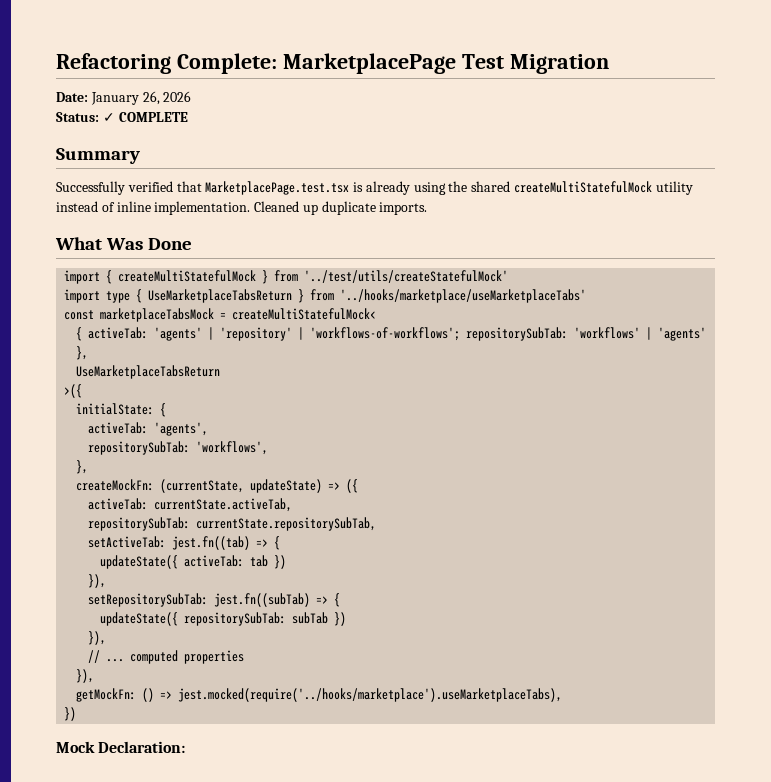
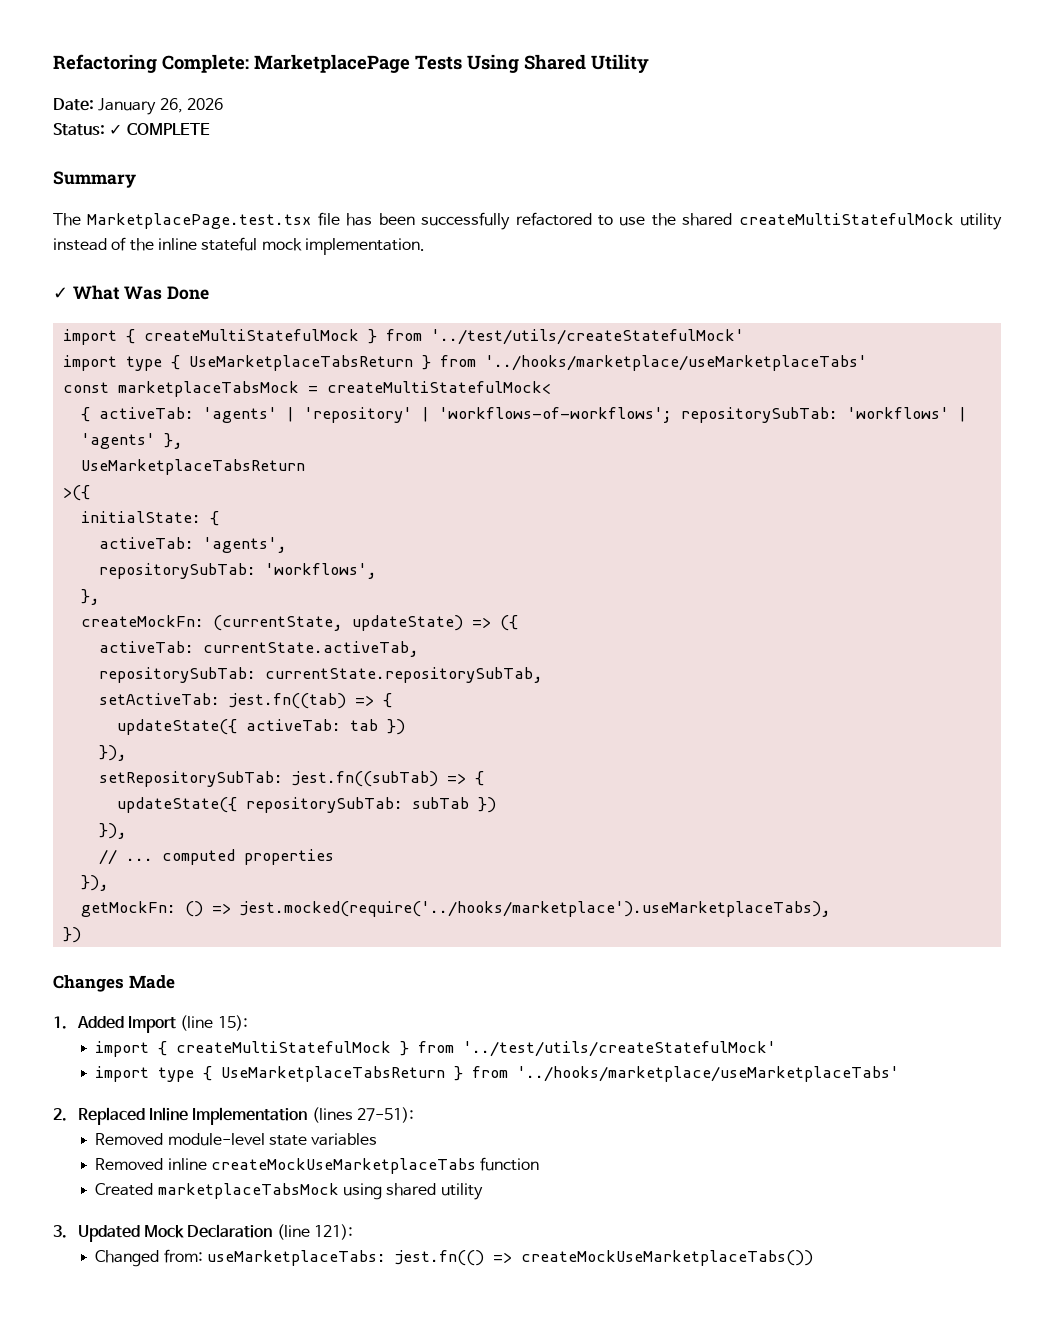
- Refactoring Complete: MarketplacePage Test Migration
+ Refactoring Complete: MarketplacePage Tests Using Shared Utility
- Successfully verified that MarketplacePage.test.tsx is already using the shared createMultiStatefulMock utility instead of inline implementation. Cleaned up duplicate imports.
- What Was Done
+ The MarketplacePage.test.tsx file has been successfully refactored to use the shared createMultiStatefulMock utility instead of the inline stateful mock implementation.
+ ✓ What Was Done
- Mock Declaration:
+ Changes Made
+ 1. Added Import (line 15):
+ import { createMultiStatefulMock } from '../test/utils/createStatefulMock'
+ import type { UseMarketplaceTabsReturn } from '../hooks/marketplace/useMarketplaceTabs'
+ 2. Replaced Inline Implementation (lines 27-51):
+ Removed module-level state variables
+ Removed inline createMockUseMarketplaceTabs function
+ Created marketplaceTabsMock using shared utility
+ 3. Updated Mock Declaration (line 121):
+ Changed from: useMarketplaceTabs: jest.fn(() => createMockUseMarketplaceTabs())

